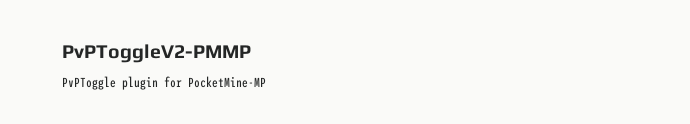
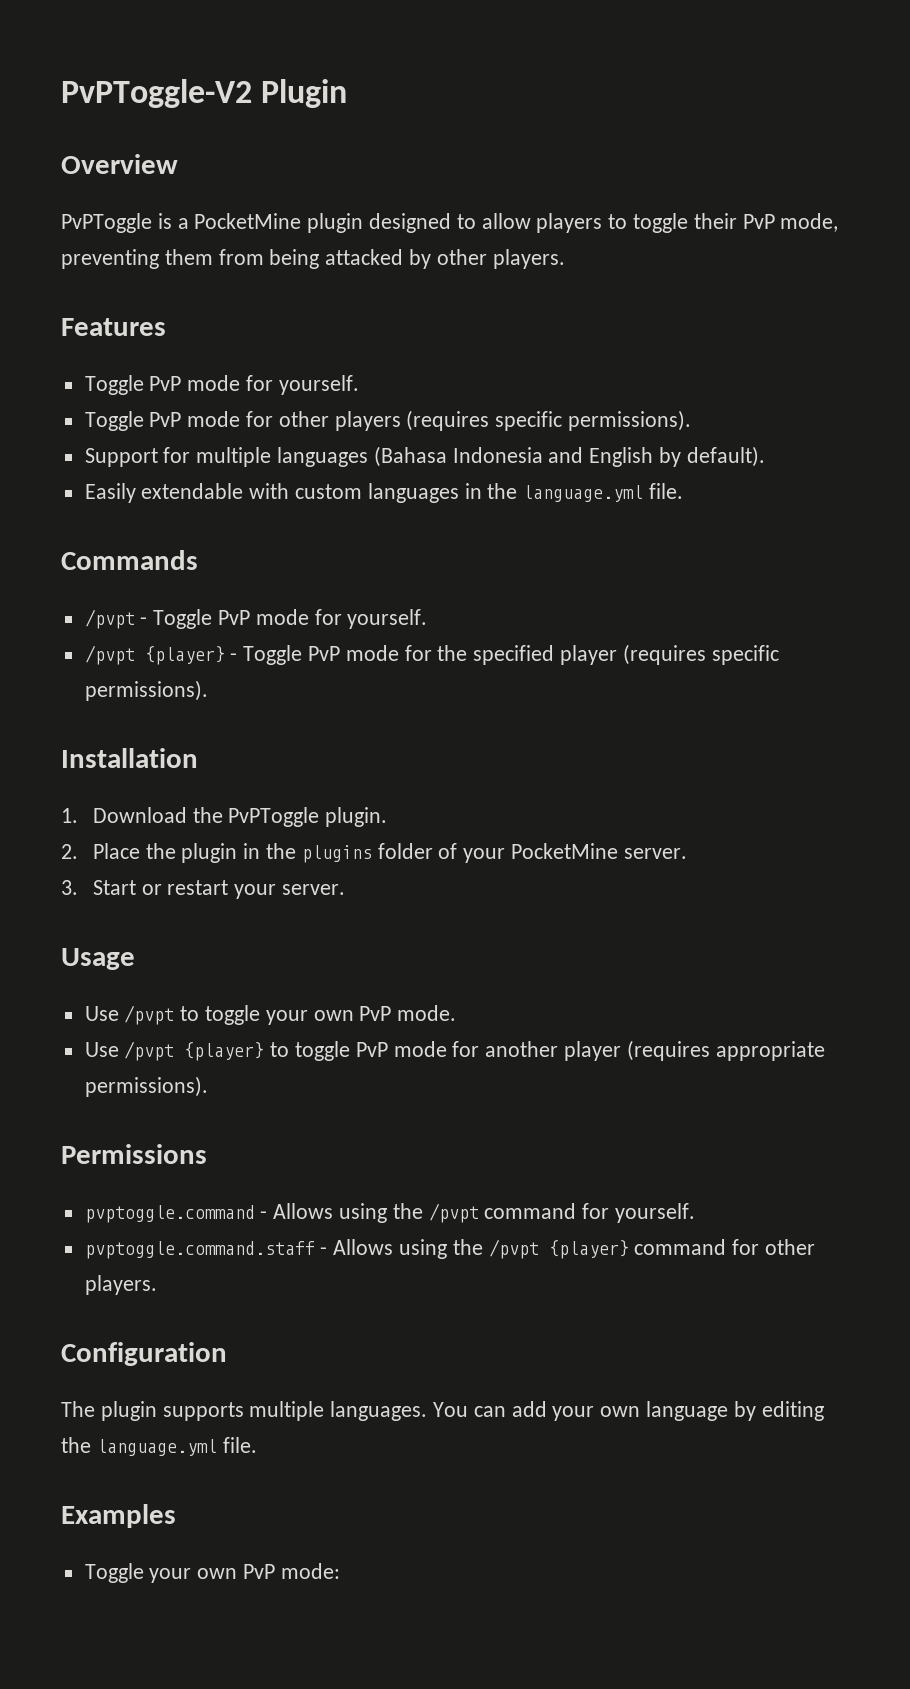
- PvPToggleV2-PMMP
- PvPToggle plugin for PocketMine-MP
+ PvPToggle-V2 Plugin
+ Overview
+ PvPToggle is a PocketMine plugin designed to allow players to toggle their PvP mode, preventing them from being attacked by other players.
+ Features
+ Toggle PvP mode for yourself.
+ Toggle PvP mode for other players (requires specific permissions).
+ Support for multiple languages (Bahasa Indonesia and English by default).
+ Easily extendable with custom languages in the language.yml file.
+ Commands
+ /pvpt - Toggle PvP mode for yourself.
+ /pvpt {player} - Toggle PvP mode for the specified player (requires specific permissions).
+ Installation
+ 1. Download the PvPToggle plugin.
+ 2. Place the plugin in the plugins folder of your PocketMine server.
+ 3. Start or restart your server.
+ Usage
+ Use /pvpt to toggle your own PvP mode.
+ Use /pvpt {player} to toggle PvP mode for another player (requires appropriate permissions).
+ Permissions
+ pvptoggle.command - Allows using the /pvpt command for yourself.
+ pvptoggle.command.staff - Allows using the /pvpt {player} command for other players.
+ Configuration
+ The plugin supports multiple languages. You can add your own language by editing the language.yml file.
+ Examples
+ Toggle your own PvP mode:

